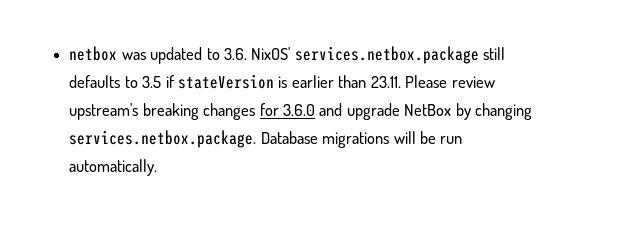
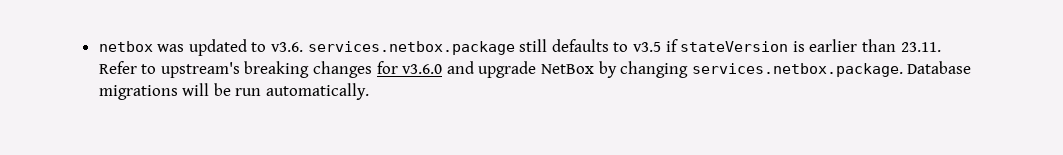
- netbox was updated to 3.6. NixOS' services.netbox.package still defaults to 3.5 if stateVersion is earlier than 23.11. Please review upstream's breaking changes for 3.6.0 and upgrade NetBox by changing services.netbox.package. Database migrations will be run automatically.
+ netbox was updated to v3.6. services.netbox.package still defaults to v3.5 if stateVersion is earlier than 23.11. Refer to upstream's breaking changes for v3.6.0 and upgrade NetBox by changing services.netbox.package. Database migrations will be run automatically.

